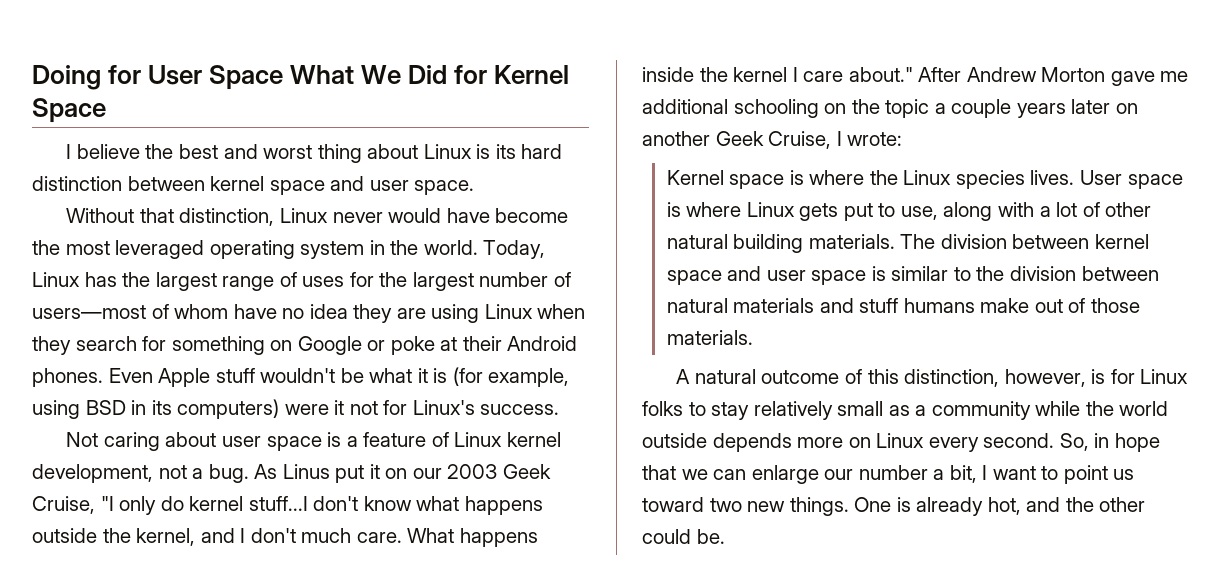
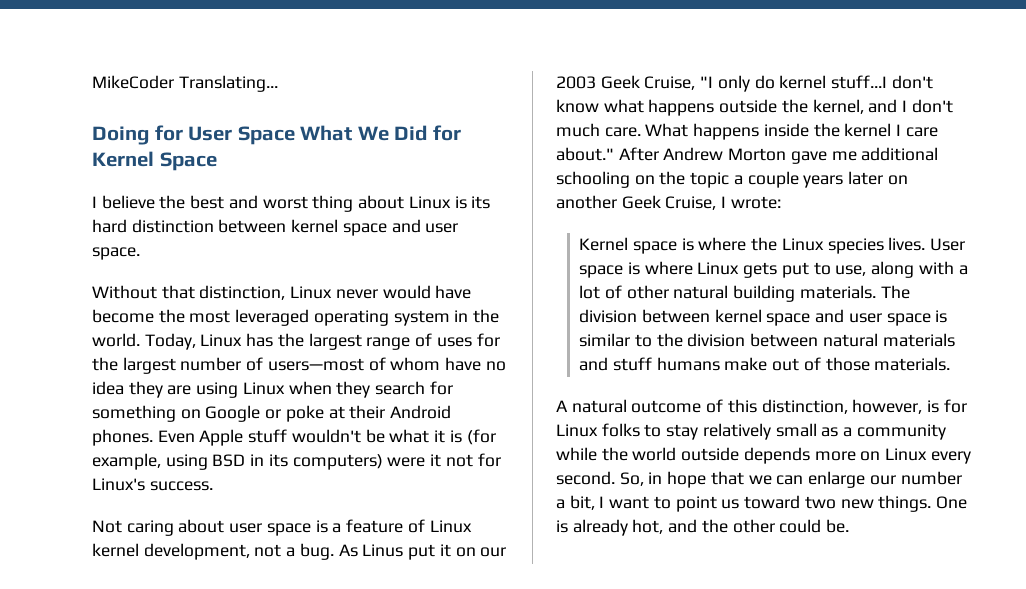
+ MikeCoder Translating...

